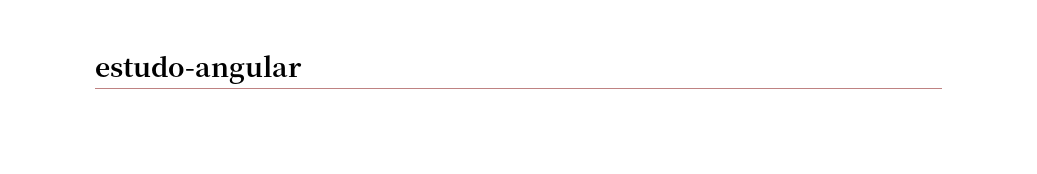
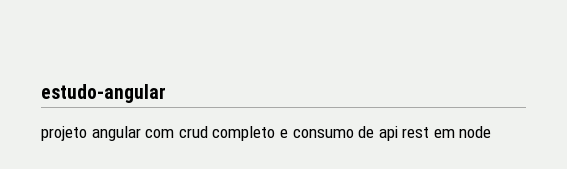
+ projeto angular com crud completo e consumo de api rest em node

